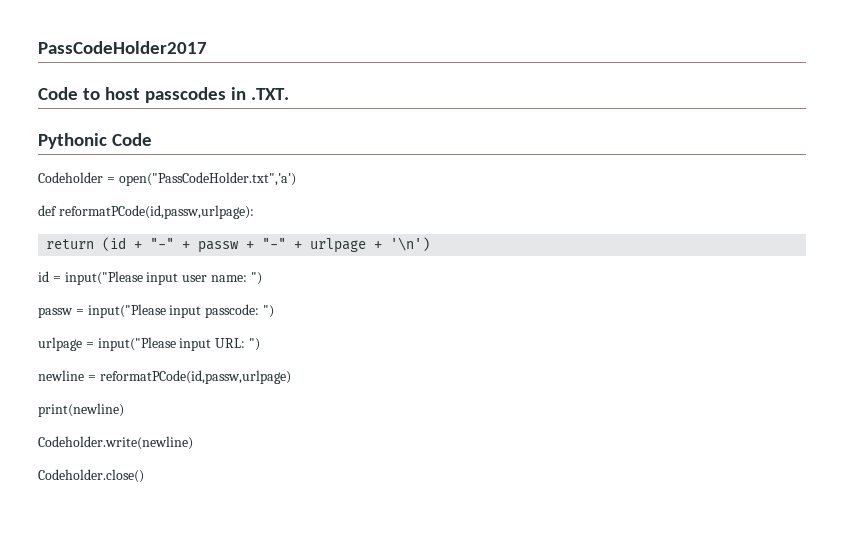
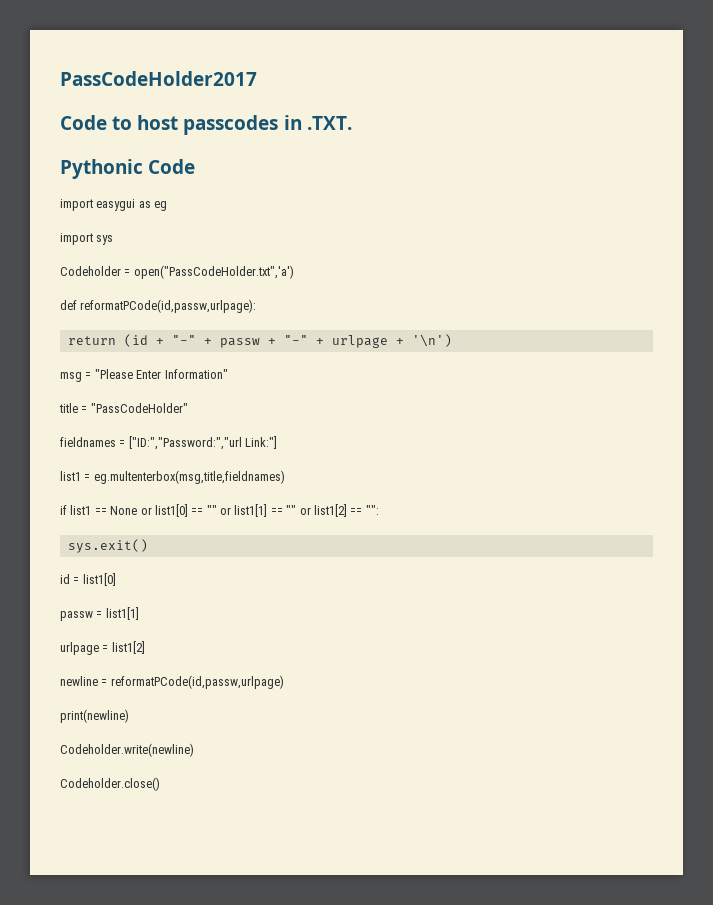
+ import easygui as eg
+ import sys
- id = input("Please input user name: ")
- passw = input("Please input passcode: ")
- urlpage = input("Please input URL: ")
+ msg = "Please Enter Information"
+ title = "PassCodeHolder"
+ fieldnames = ["ID:","Password:","url Link:"]
+ list1 = eg.multenterbox(msg,title,fieldnames)
+ if list1 == None or list1[0] == "" or list1[1] == "" or list1[2] == "":
+ sys.exit()
+ id = list1[0]
+ passw = list1[1]
+ urlpage = list1[2]

